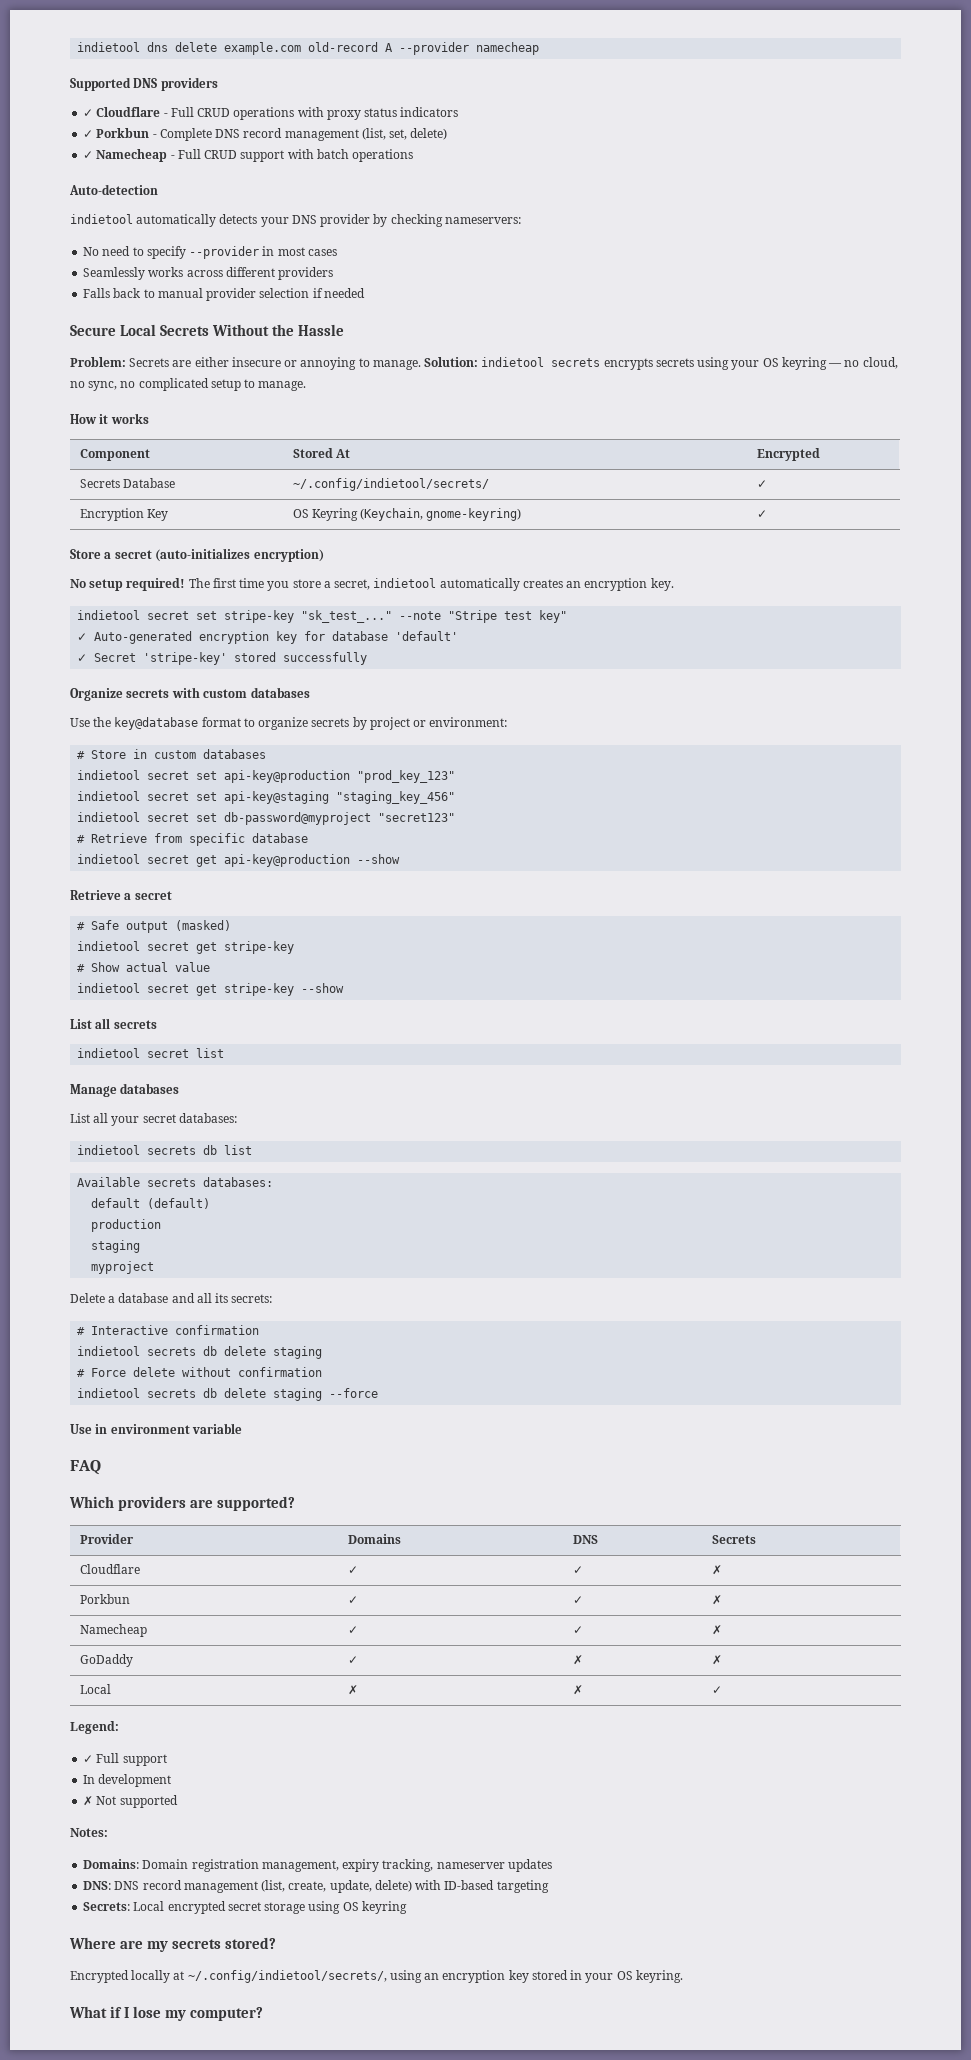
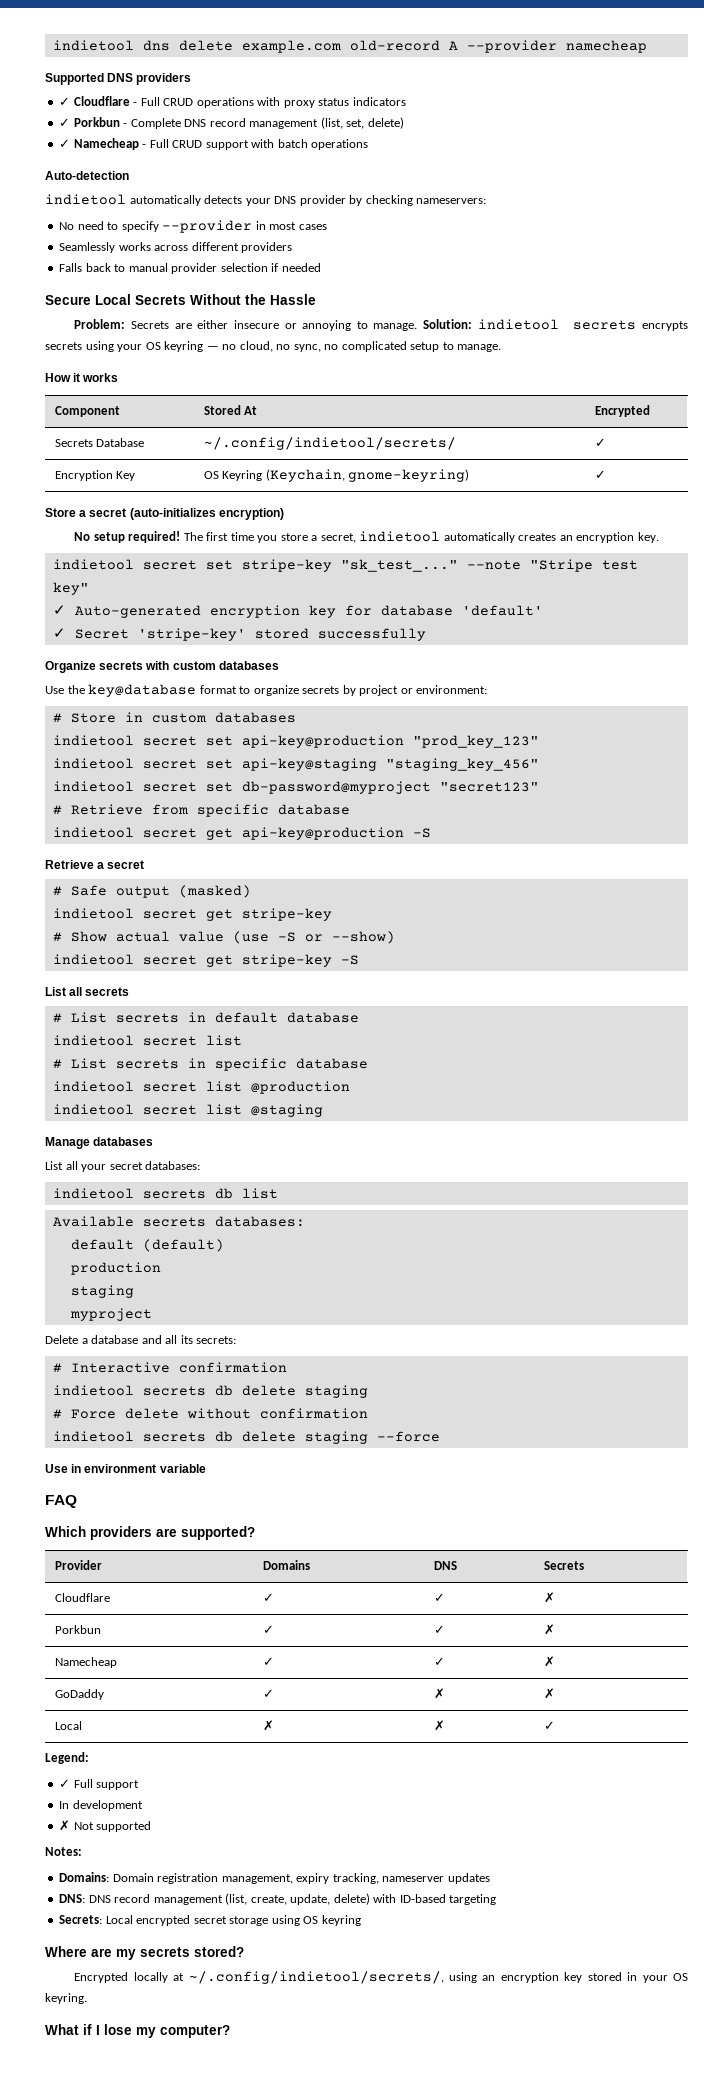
- indietool secret get api-key@production --show
+ indietool secret get api-key@production -S
- # Show actual value
- indietool secret get stripe-key --show
+ # Show actual value (use -S or --show)
+ indietool secret get stripe-key -S
+ # List secrets in default database
  indietool secret list
+ # List secrets in specific database
+ indietool secret list @production
+ indietool secret list @staging

